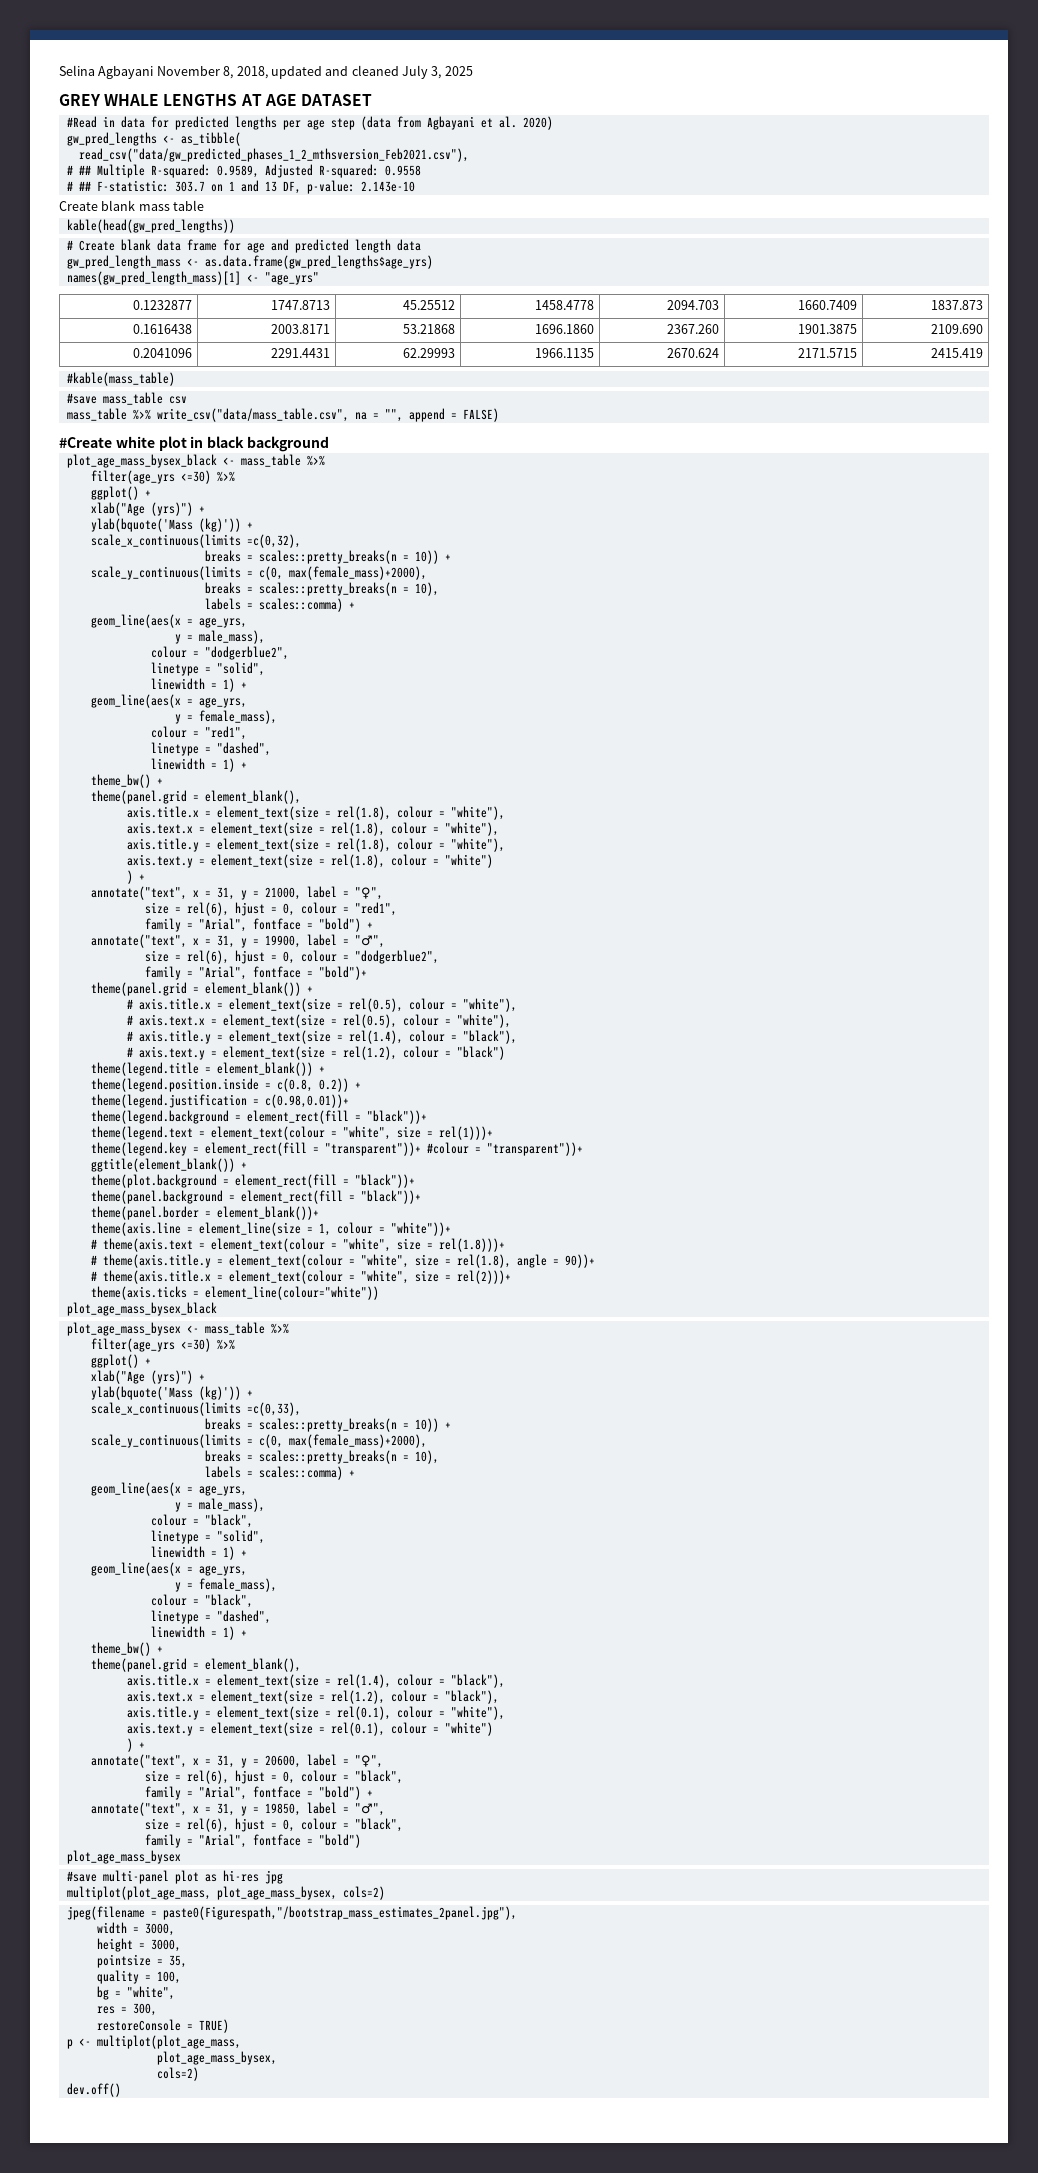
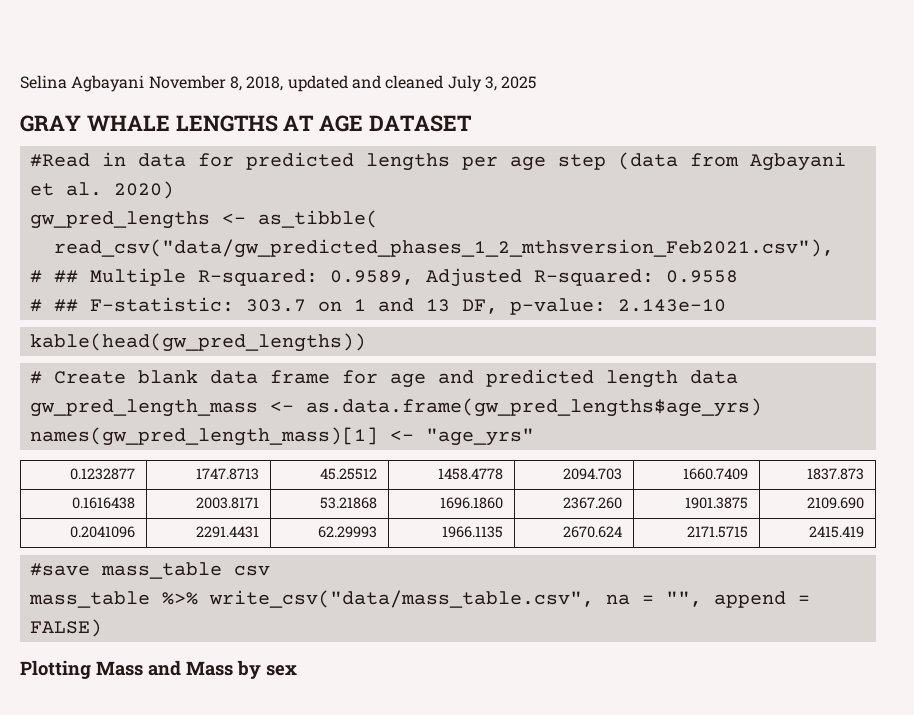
- GREY WHALE LENGTHS AT AGE DATASET
+ GRAY WHALE LENGTHS AT AGE DATASET
- Create blank mass table
- #kable(mass_table)
- #Create white plot in black background
- plot_age_mass_bysex_black <- mass_table %>%
- filter(age_yrs <=30) %>%
- ggplot() +
- xlab("Age (yrs)") +
- ylab(bquote('Mass (kg)')) +
- scale_x_continuous(limits =c(0,32),
- breaks = scales::pretty_breaks(n = 10)) +
- scale_y_continuous(limits = c(0, max(female_mass)+2000),
- breaks = scales::pretty_breaks(n = 10),
- labels = scales::comma) +
- geom_line(aes(x = age_yrs,
- y = male_mass),
- colour = "dodgerblue2",
- linetype = "solid",
- linewidth = 1) +
- geom_line(aes(x = age_yrs,
- y = female_mass),
- colour = "red1",
- linetype = "dashed",
- linewidth = 1) +
- theme_bw() +
- theme(panel.grid = element_blank(),
- axis.title.x = element_text(size = rel(1.8), colour = "white"),
- axis.text.x = element_text(size = rel(1.8), colour = "white"),
- axis.title.y = element_text(size = rel(1.8), colour = "white"),
- axis.text.y = element_text(size = rel(1.8), colour = "white")
- ) +
- annotate("text", x = 31, y = 21000, label = "♀",
- size = rel(6), hjust = 0, colour = "red1",
- family = "Arial", fontface = "bold") +
- annotate("text", x = 31, y = 19900, label = "♂",
- size = rel(6), hjust = 0, colour = "dodgerblue2",
- family = "Arial", fontface = "bold")+
- theme(panel.grid = element_blank()) +
- # axis.title.x = element_text(size = rel(0.5), colour = "white"),
- # axis.text.x = element_text(size = rel(0.5), colour = "white"),
- # axis.title.y = element_text(size = rel(1.4), colour = "black"),
- # axis.text.y = element_text(size = rel(1.2), colour = "black")
- theme(legend.title = element_blank()) +
- theme(legend.position.inside = c(0.8, 0.2)) +
- theme(legend.justification = c(0.98,0.01))+
- theme(legend.background = element_rect(fill = "black"))+
- theme(legend.text = element_text(colour = "white", size = rel(1)))+
- theme(legend.key = element_rect(fill = "transparent"))+ #colour = "transparent"))+
- ggtitle(element_blank()) +
- theme(plot.background = element_rect(fill = "black"))+
- theme(panel.background = element_rect(fill = "black"))+
- theme(panel.border = element_blank())+
- theme(axis.line = element_line(size = 1, colour = "white"))+
- # theme(axis.text = element_text(colour = "white", size = rel(1.8)))+
- # theme(axis.title.y = element_text(colour = "white", size = rel(1.8), angle = 90))+
- # theme(axis.title.x = element_text(colour = "white", size = rel(2)))+
- theme(axis.ticks = element_line(colour="white"))
- plot_age_mass_bysex_black
- plot_age_mass_bysex <- mass_table %>%
- filter(age_yrs <=30) %>%
- ggplot() +
- xlab("Age (yrs)") +
- ylab(bquote('Mass (kg)')) +
- scale_x_continuous(limits =c(0,33),
- breaks = scales::pretty_breaks(n = 10)) +
- scale_y_continuous(limits = c(0, max(female_mass)+2000),
- breaks = scales::pretty_breaks(n = 10),
- labels = scales::comma) +
- geom_line(aes(x = age_yrs,
- y = male_mass),
- colour = "black",
- linetype = "solid",
- linewidth = 1) +
- geom_line(aes(x = age_yrs,
- y = female_mass),
- colour = "black",
- linetype = "dashed",
- linewidth = 1) +
- theme_bw() +
- theme(panel.grid = element_blank(),
- axis.title.x = element_text(size = rel(1.4), colour = "black"),
- axis.text.x = element_text(size = rel(1.2), colour = "black"),
- axis.title.y = element_text(size = rel(0.1), colour = "white"),
- axis.text.y = element_text(size = rel(0.1), colour = "white")
- ) +
- annotate("text", x = 31, y = 20600, label = "♀",
- size = rel(6), hjust = 0, colour = "black",
- family = "Arial", fontface = "bold") +
- annotate("text", x = 31, y = 19850, label = "♂",
- size = rel(6), hjust = 0, colour = "black",
- family = "Arial", fontface = "bold")
- plot_age_mass_bysex
- #save multi-panel plot as hi-res jpg
- multiplot(plot_age_mass, plot_age_mass_bysex, cols=2)
- jpeg(filename = paste0(Figurespath,"/bootstrap_mass_estimates_2panel.jpg"),
- width = 3000,
- height = 3000,
- pointsize = 35,
- quality = 100,
- bg = "white",
- res = 300,
- restoreConsole = TRUE)
- p <- multiplot(plot_age_mass,
- plot_age_mass_bysex,
- cols=2)
- dev.off()
+ Plotting Mass and Mass by sex

